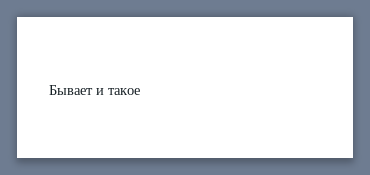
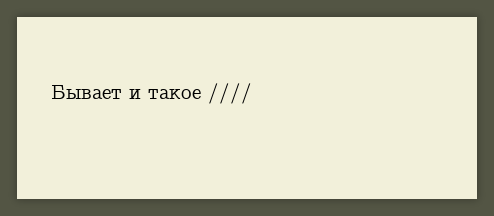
- Бывает и такое
+ Бывает и такое ////

